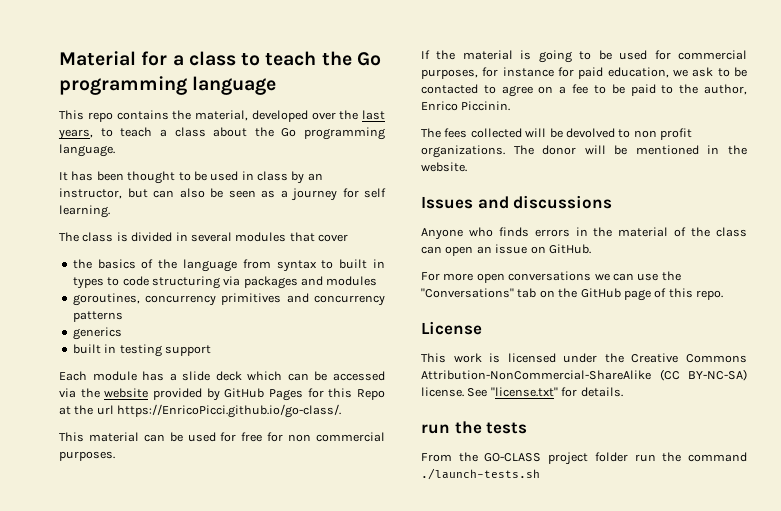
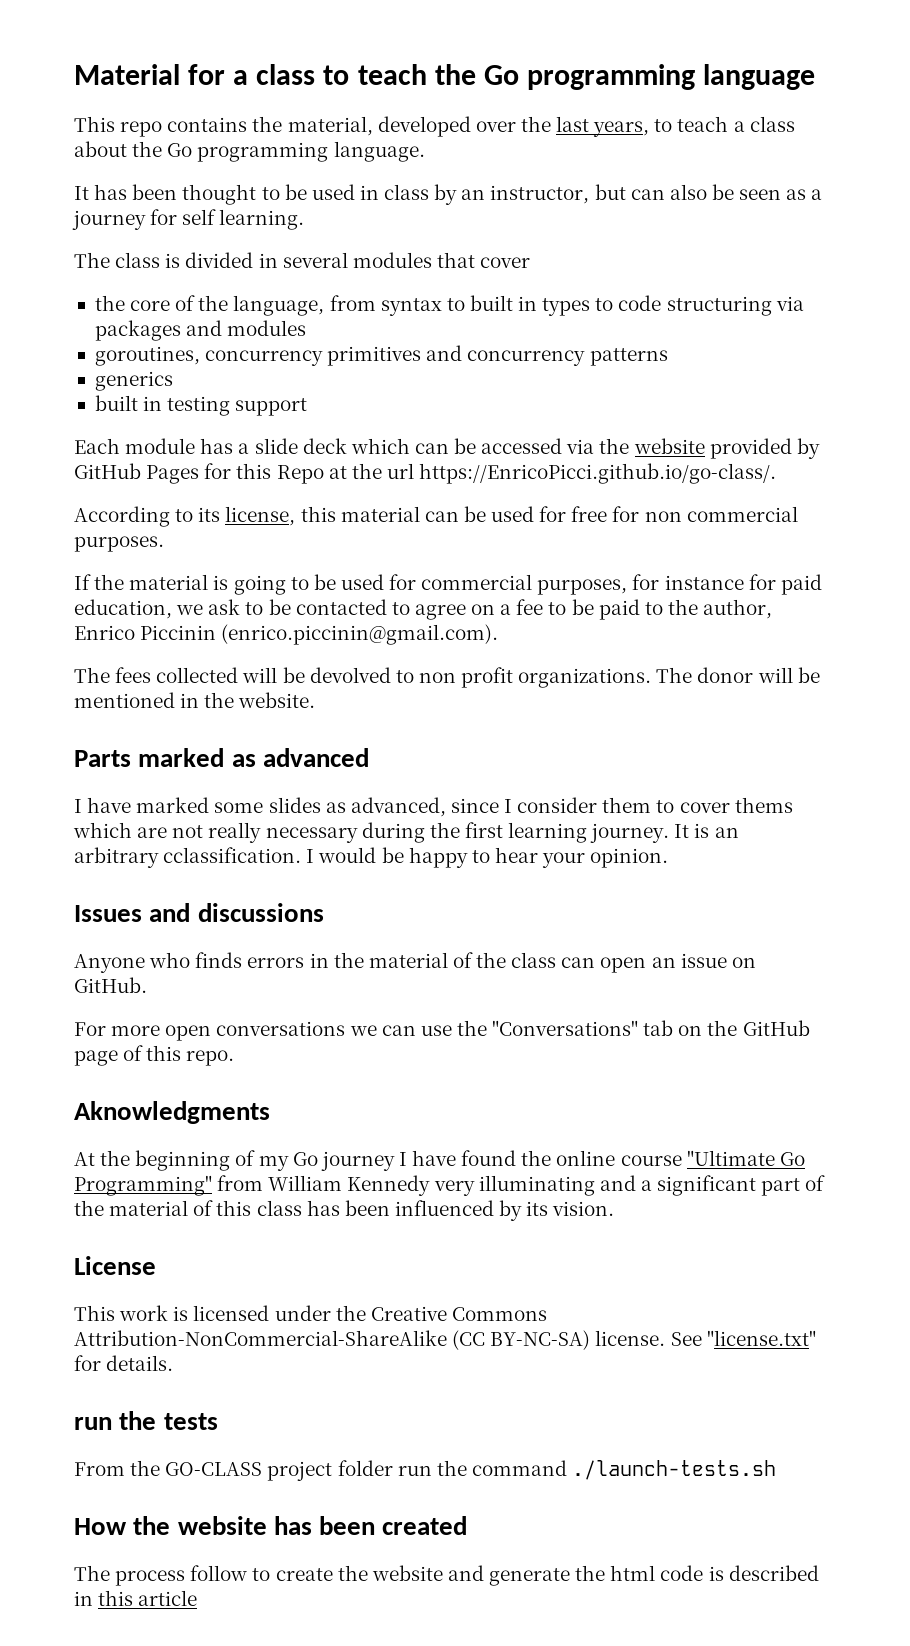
- the basics of the language from syntax to built in types to code structuring via packages and modules
+ the core of the language, from syntax to built in types to code structuring via packages and modules
- This material can be used for free for non commercial purposes.
+ According to its license, this material can be used for free for non commercial purposes.
- If the material is going to be used for commercial purposes, for instance for paid education, we ask to be contacted to agree on a fee to be paid to the author, Enrico Piccinin.
+ If the material is going to be used for commercial purposes, for instance for paid education, we ask to be contacted to agree on a fee to be paid to the author, Enrico Piccinin (enrico.piccinin@gmail.com).
+ Parts marked as advanced
+ I have marked some slides as advanced, since I consider them to cover thems which are not really necessary during the first learning journey. It is an arbitrary cclassification. I would be happy to hear your opinion.
+ Aknowledgments
+ At the beginning of my Go journey I have found the online course "Ultimate Go Programming" from William Kennedy very illuminating and a significant part of the material of this class has been influenced by its vision.
+ How the website has been created
+ The process follow to create the website and generate the html code is described in this article

